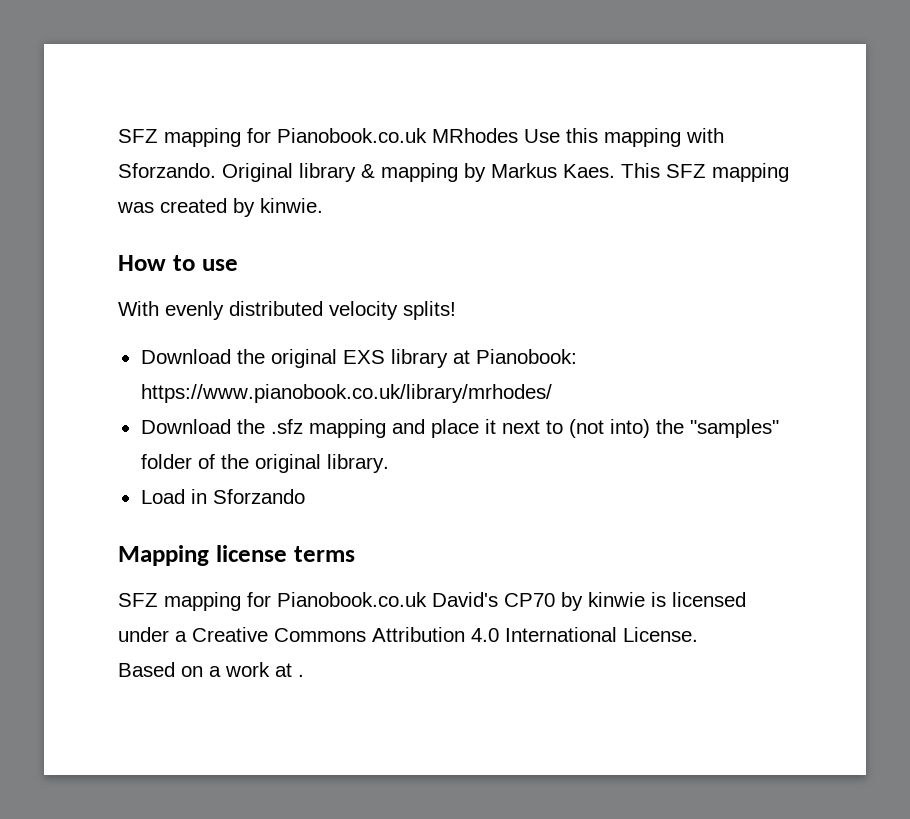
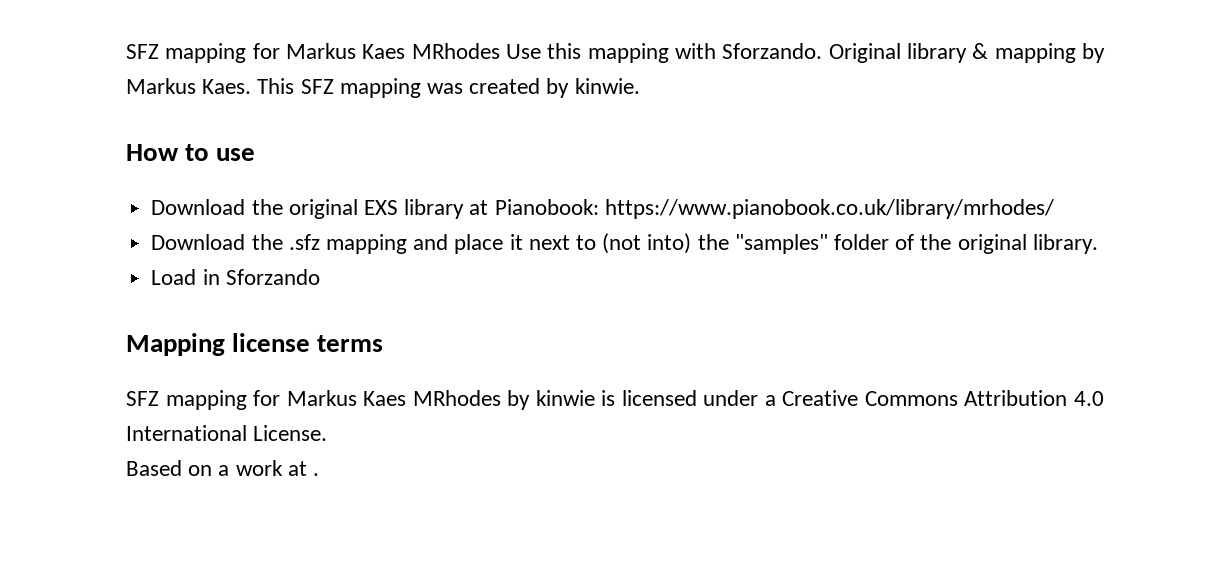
- SFZ mapping for Pianobook.co.uk MRhodes Use this mapping with Sforzando.
+ SFZ mapping for Markus Kaes MRhodes Use this mapping with Sforzando.
- With evenly distributed velocity splits!
- SFZ mapping for Pianobook.co.uk David's CP70 by kinwie is licensed under a Creative Commons Attribution 4.0 International License.
+ SFZ mapping for Markus Kaes MRhodes by kinwie is licensed under a Creative Commons Attribution 4.0 International License.

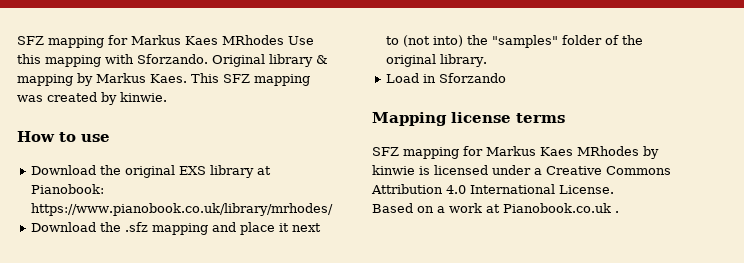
- Based on a work at .
+ Based on a work at Pianobook.co.uk .

